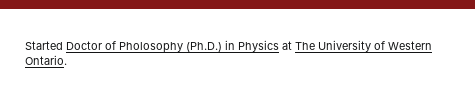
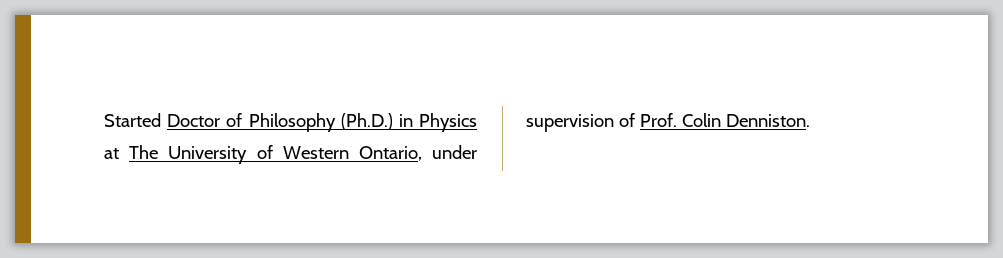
- Started Doctor of Pholosophy (Ph.D.) in Physics at The University of Western Ontario.
+ Started Doctor of Philosophy (Ph.D.) in Physics at The University of Western Ontario, under supervision of Prof. Colin Denniston.

